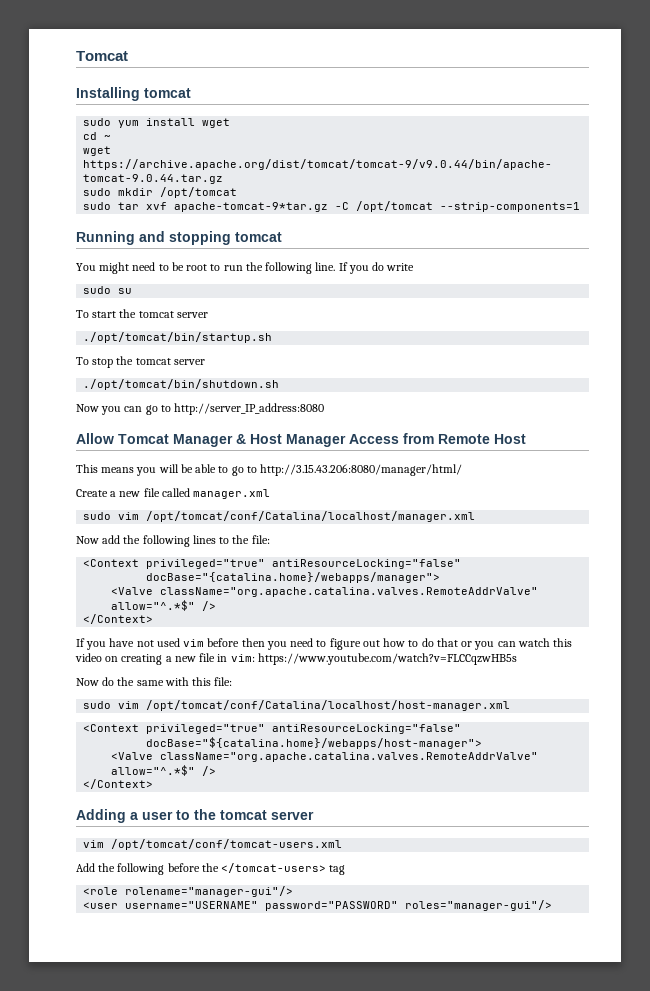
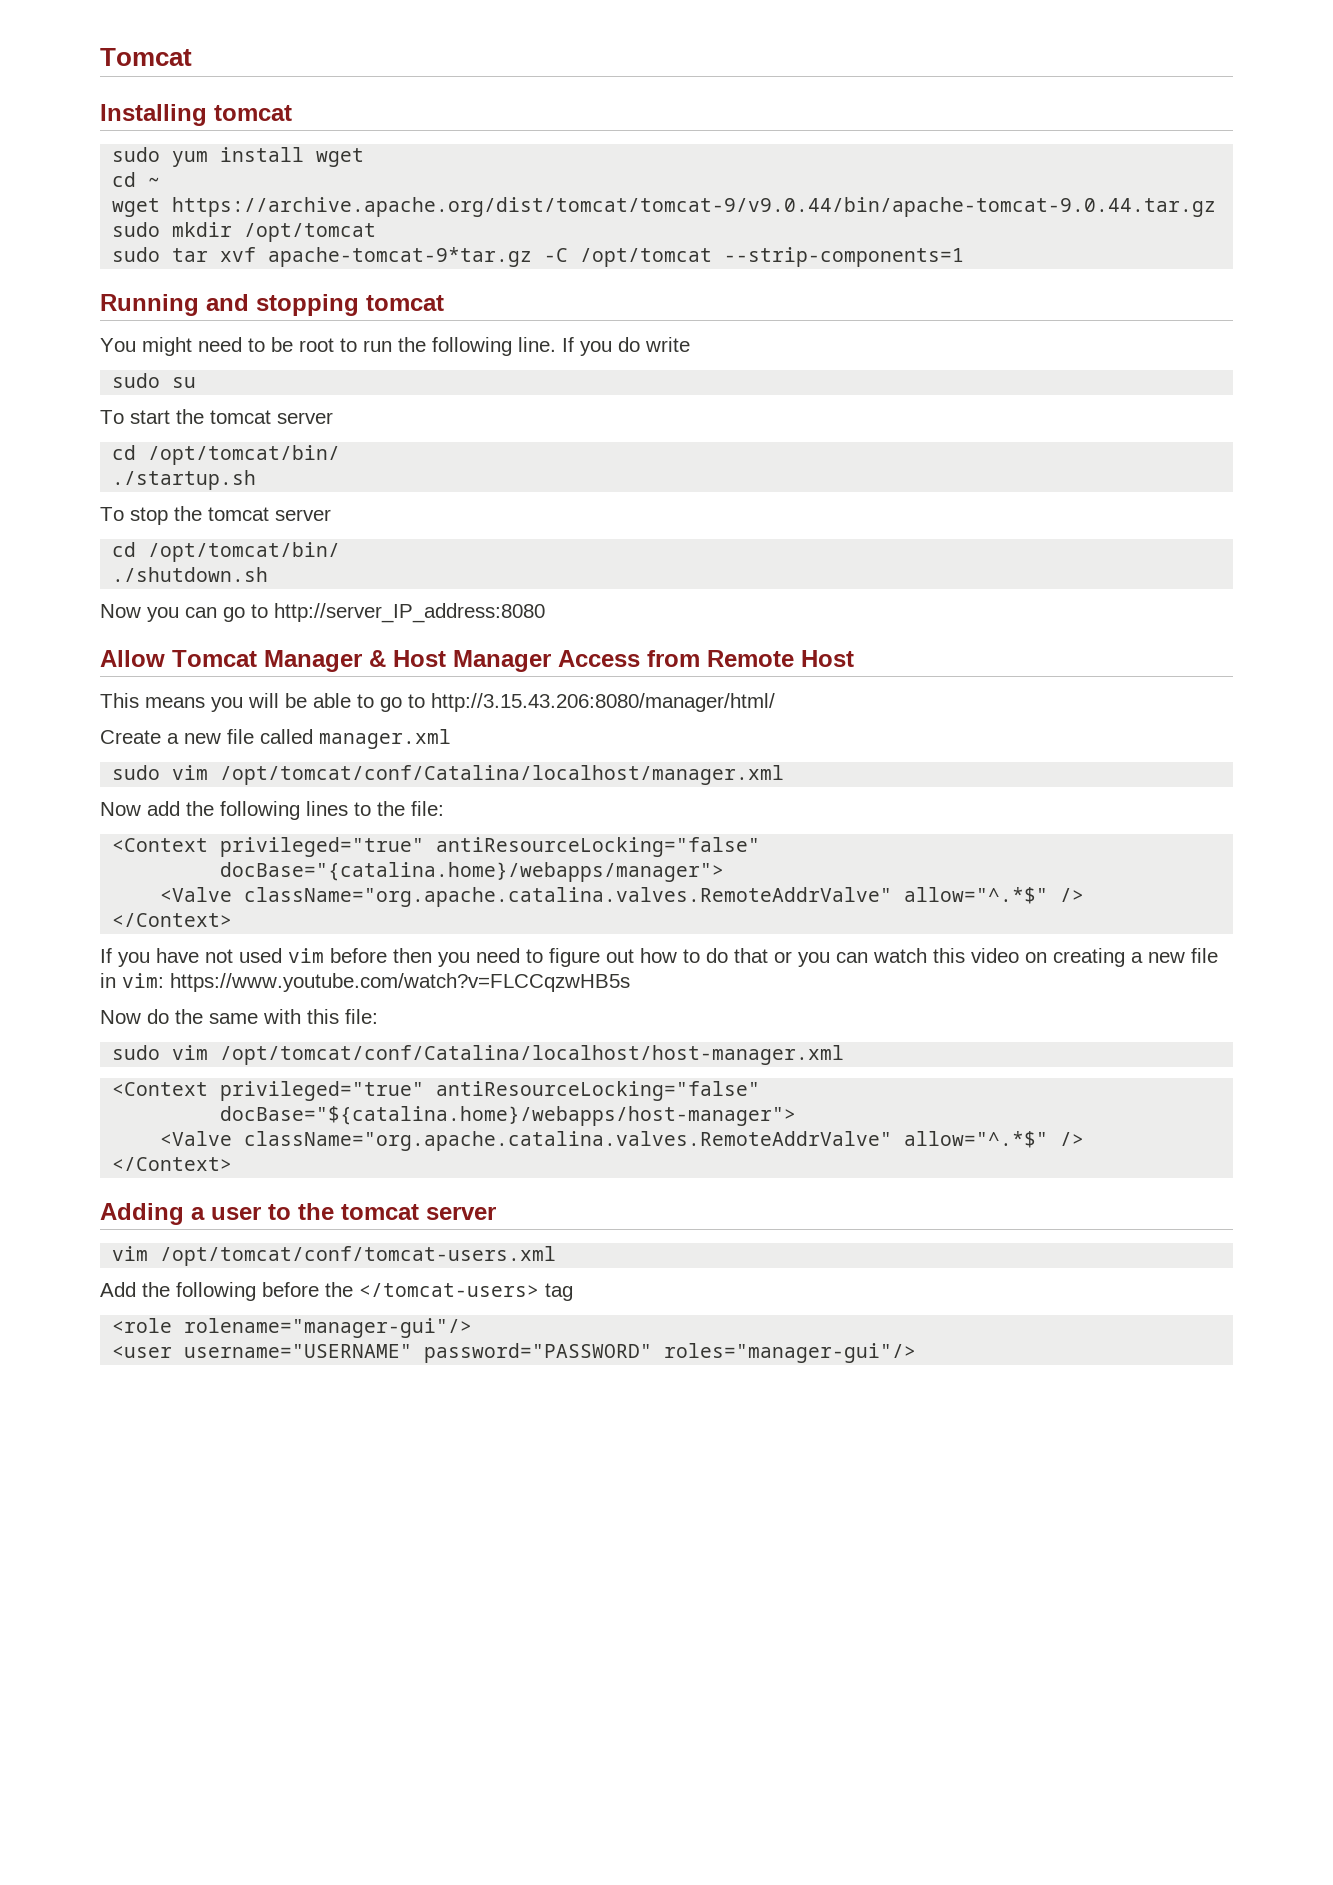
  To start the tomcat server
- ./opt/tomcat/bin/startup.sh
+ cd /opt/tomcat/bin/
+ ./startup.sh
  To stop the tomcat server
- ./opt/tomcat/bin/shutdown.sh
+ cd /opt/tomcat/bin/
+ ./shutdown.sh

